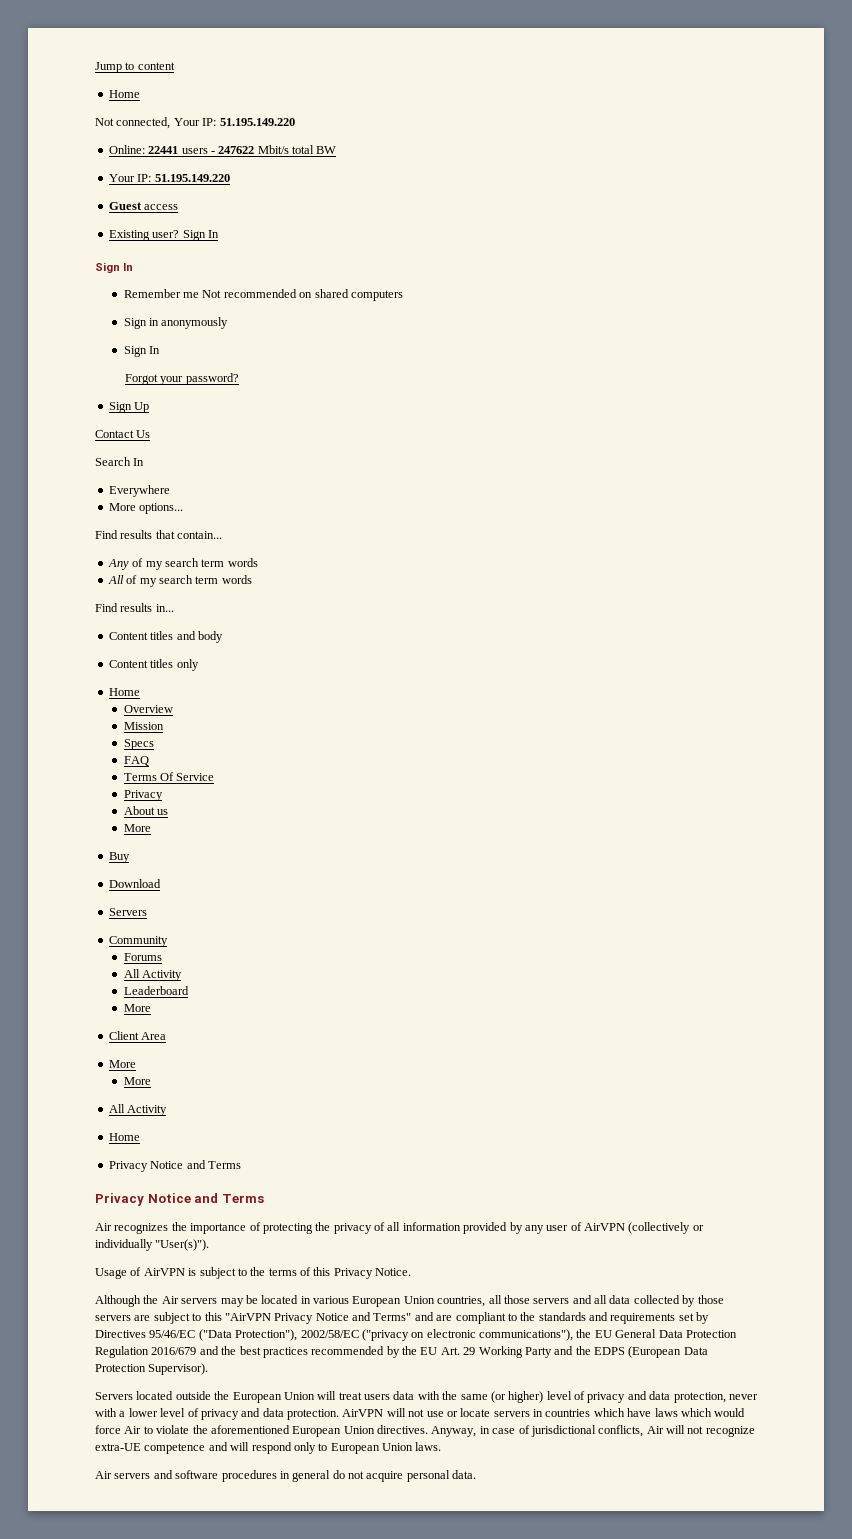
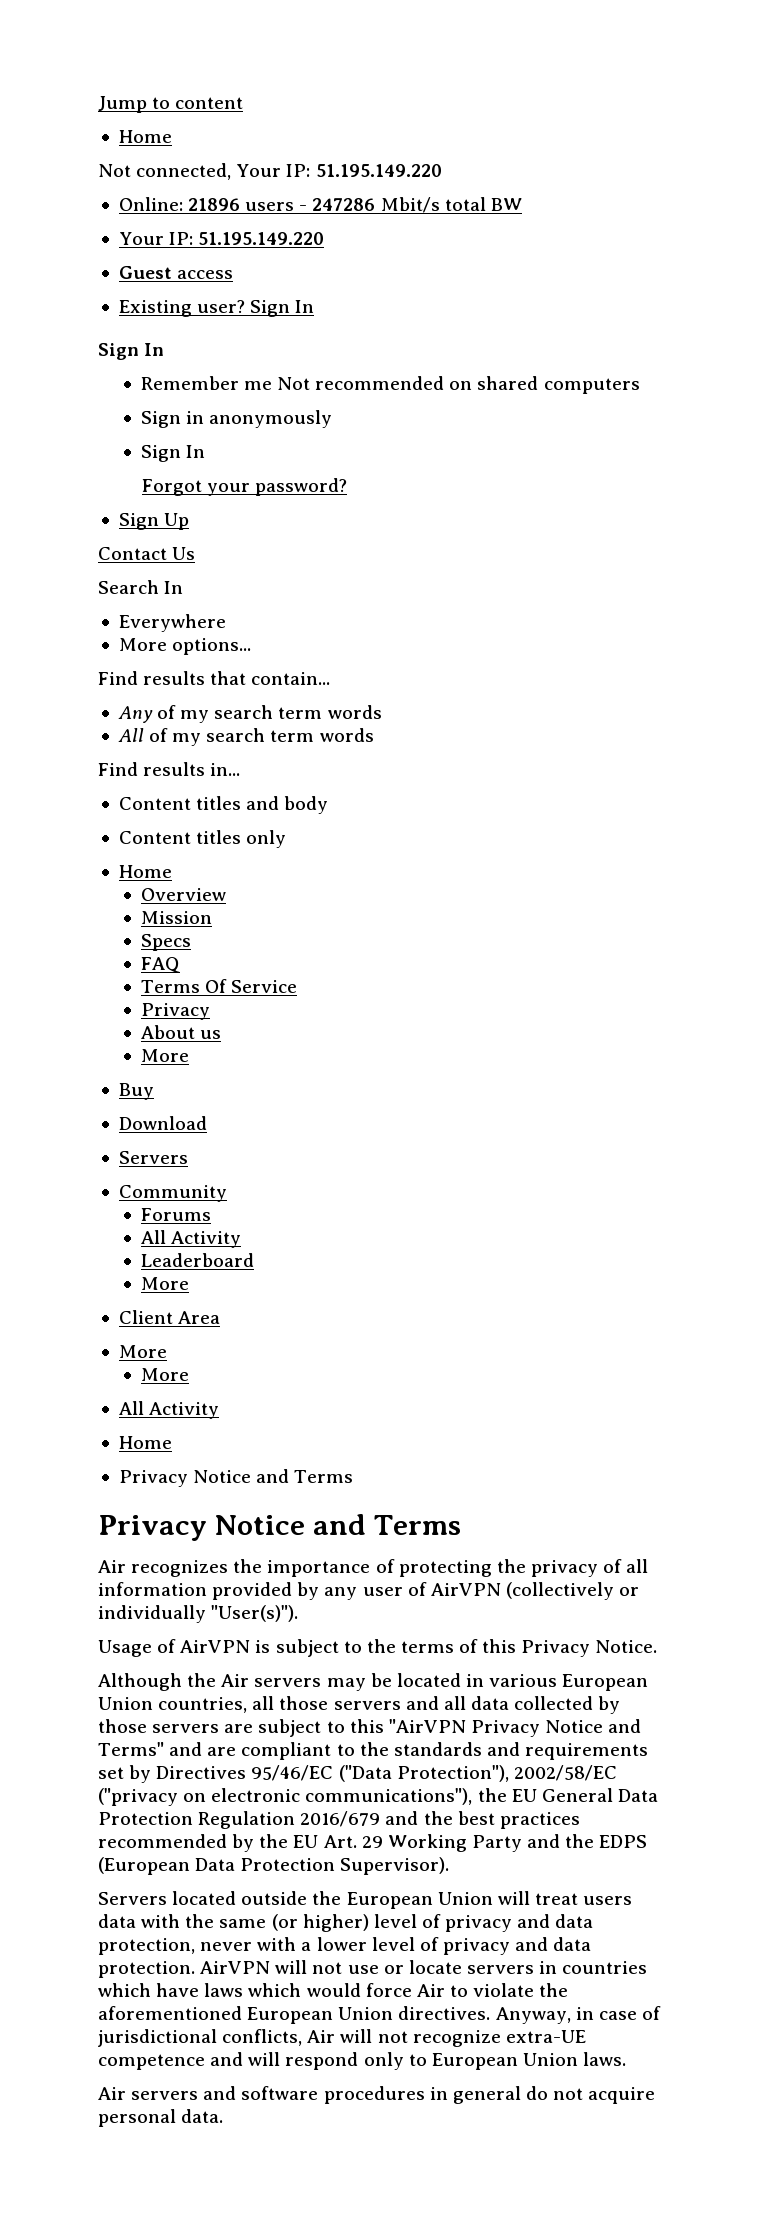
- Online: 22441 users - 247622 Mbit/s total BW
+ Online: 21896 users - 247286 Mbit/s total BW

